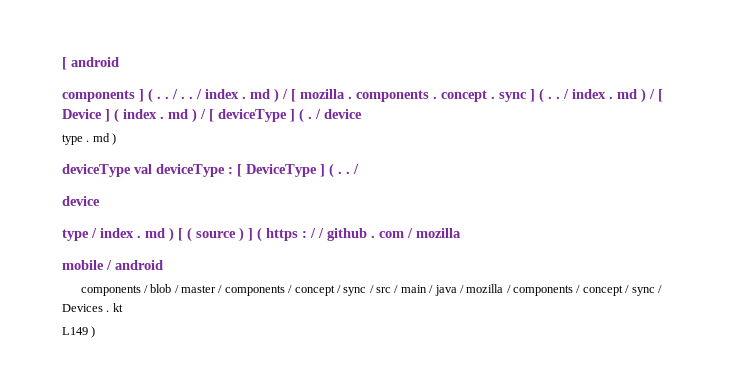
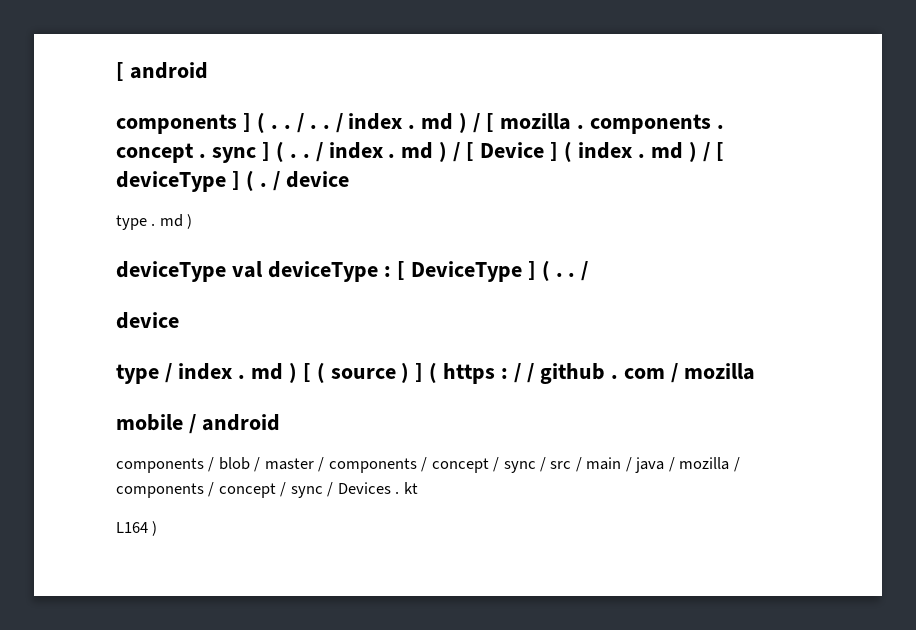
- L149 )
+ L164 )

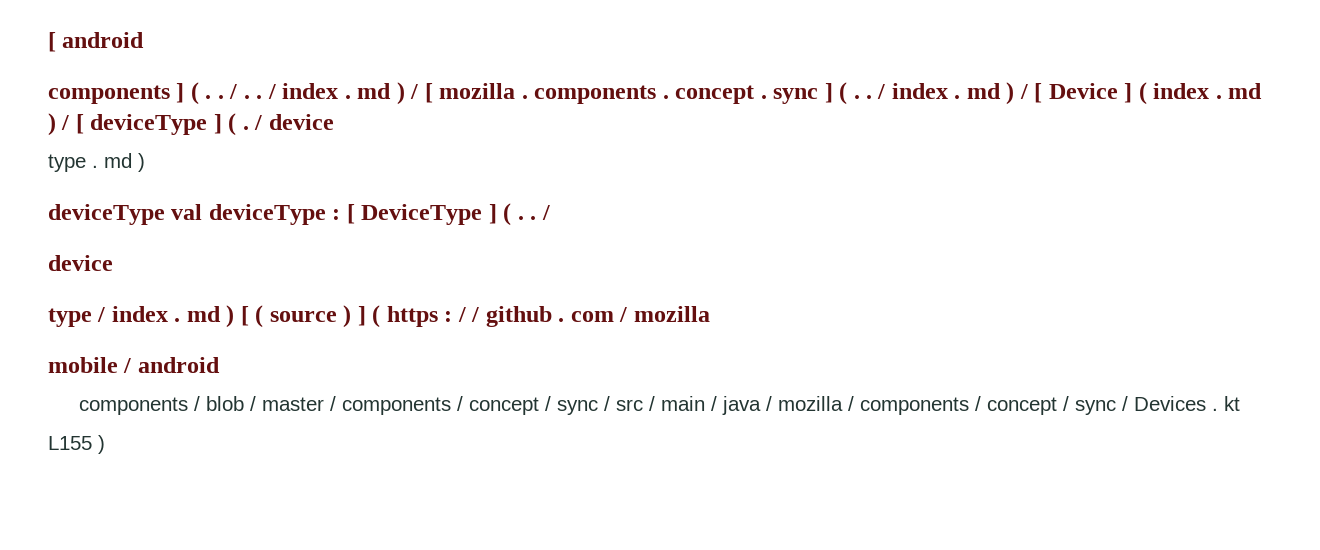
- L164 )
+ L155 )

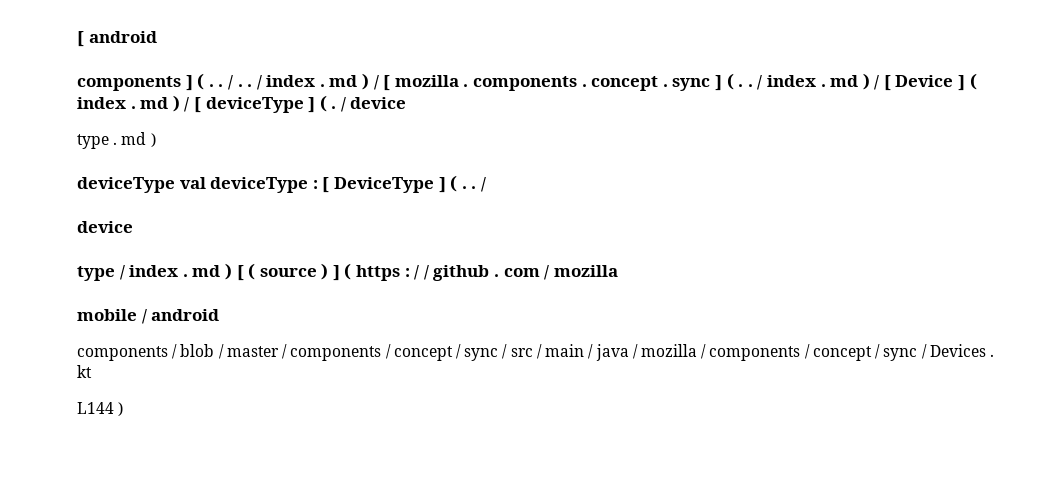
- L155 )
+ L144 )

